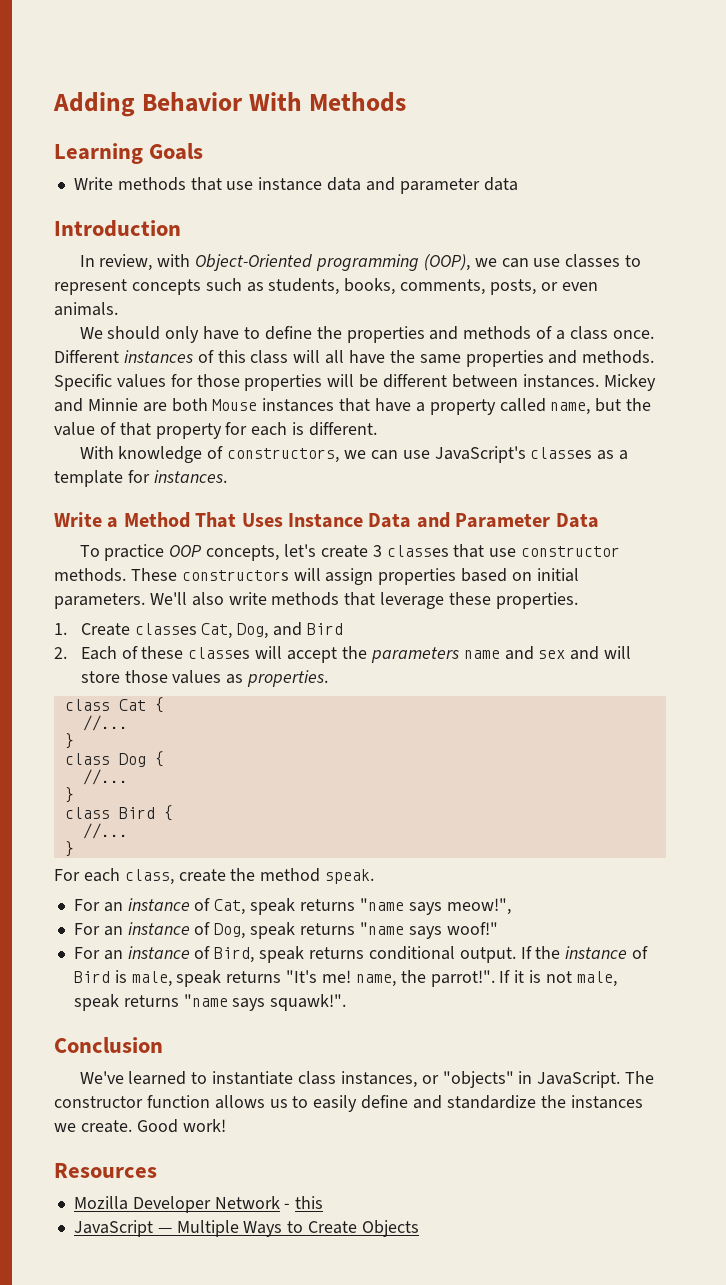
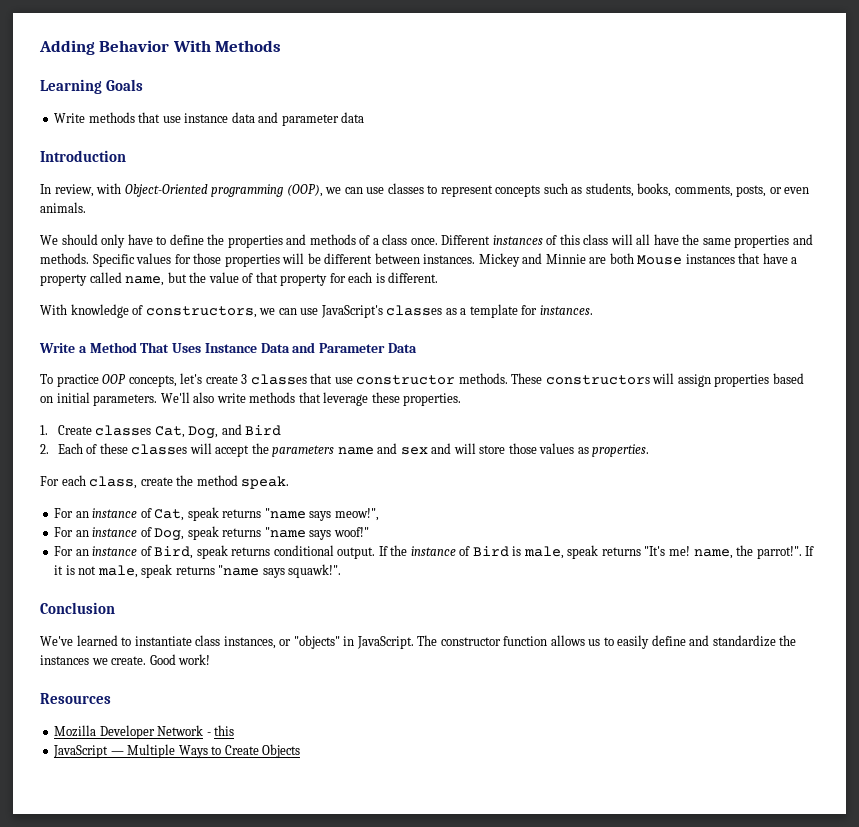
- class Cat {
- //...
- }
- class Dog {
- //...
- }
- class Bird {
- //...
- }

